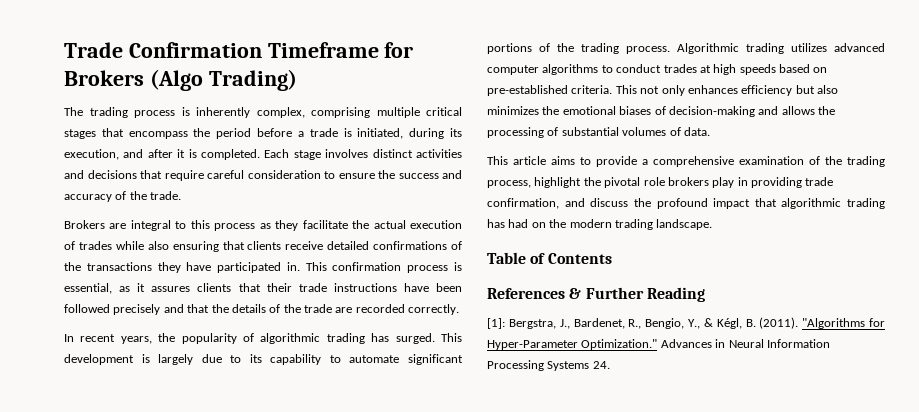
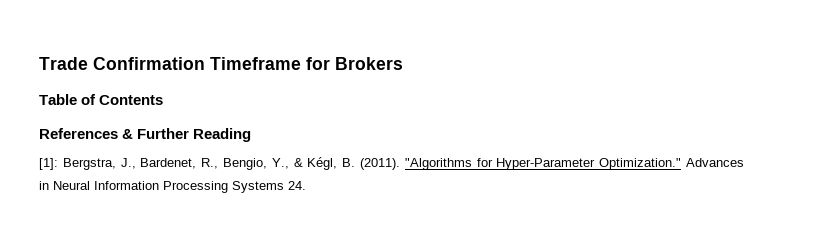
- Trade Confirmation Timeframe for Brokers (Algo Trading)
- The trading process is inherently complex, comprising multiple critical stages that encompass the period before a trade is initiated, during its execution, and after it is completed. Each stage involves distinct activities and decisions that require careful consideration to ensure the success and accuracy of the trade.
- Brokers are integral to this process as they facilitate the actual execution of trades while also ensuring that clients receive detailed confirmations of the transactions they have participated in. This confirmation process is essential, as it assures clients that their trade instructions have been followed precisely and that the details of the trade are recorded correctly.
- In recent years, the popularity of algorithmic trading has surged. This development is largely due to its capability to automate significant portions of the trading process. Algorithmic trading utilizes advanced computer algorithms to conduct trades at high speeds based on pre-established criteria. This not only enhances efficiency but also minimizes the emotional biases of decision-making and allows the processing of substantial volumes of data.
- This article aims to provide a comprehensive examination of the trading process, highlight the pivotal role brokers play in providing trade confirmation, and discuss the profound impact that algorithmic trading has had on the modern trading landscape.
+ Trade Confirmation Timeframe for Brokers

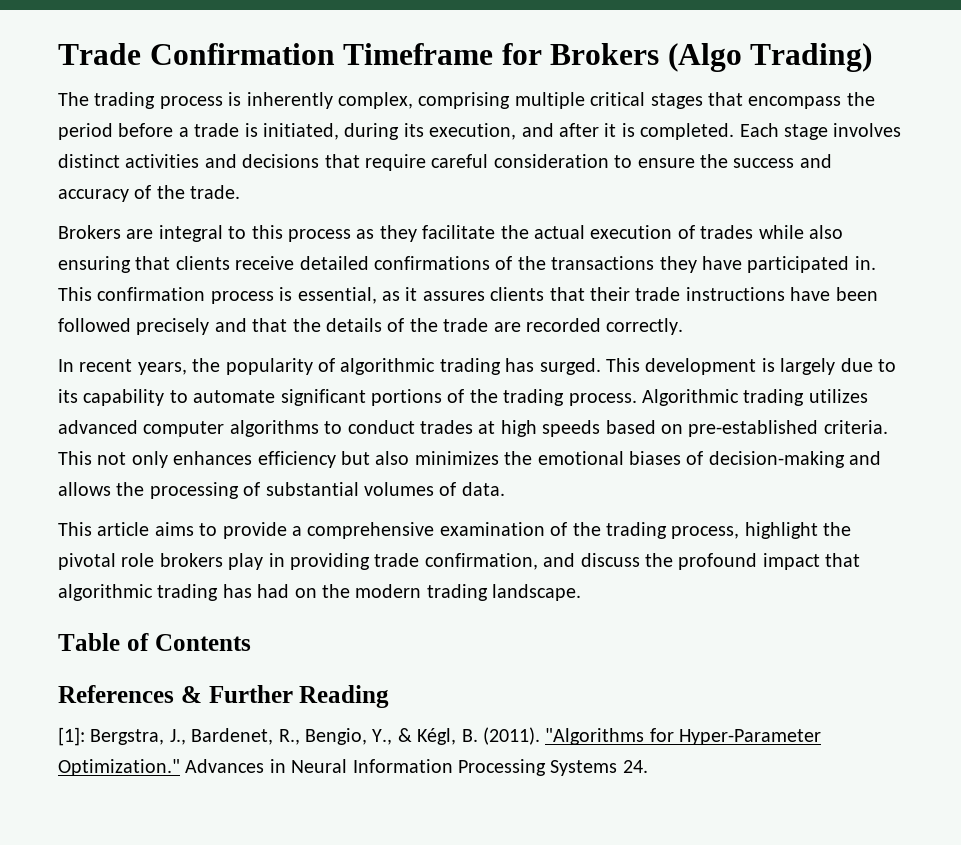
- Trade Confirmation Timeframe for Brokers
+ Trade Confirmation Timeframe for Brokers (Algo Trading)
+ The trading process is inherently complex, comprising multiple critical stages that encompass the period before a trade is initiated, during its execution, and after it is completed. Each stage involves distinct activities and decisions that require careful consideration to ensure the success and accuracy of the trade.
+ Brokers are integral to this process as they facilitate the actual execution of trades while also ensuring that clients receive detailed confirmations of the transactions they have participated in. This confirmation process is essential, as it assures clients that their trade instructions have been followed precisely and that the details of the trade are recorded correctly.
+ In recent years, the popularity of algorithmic trading has surged. This development is largely due to its capability to automate significant portions of the trading process. Algorithmic trading utilizes advanced computer algorithms to conduct trades at high speeds based on pre-established criteria. This not only enhances efficiency but also minimizes the emotional biases of decision-making and allows the processing of substantial volumes of data.
+ This article aims to provide a comprehensive examination of the trading process, highlight the pivotal role brokers play in providing trade confirmation, and discuss the profound impact that algorithmic trading has had on the modern trading landscape.

